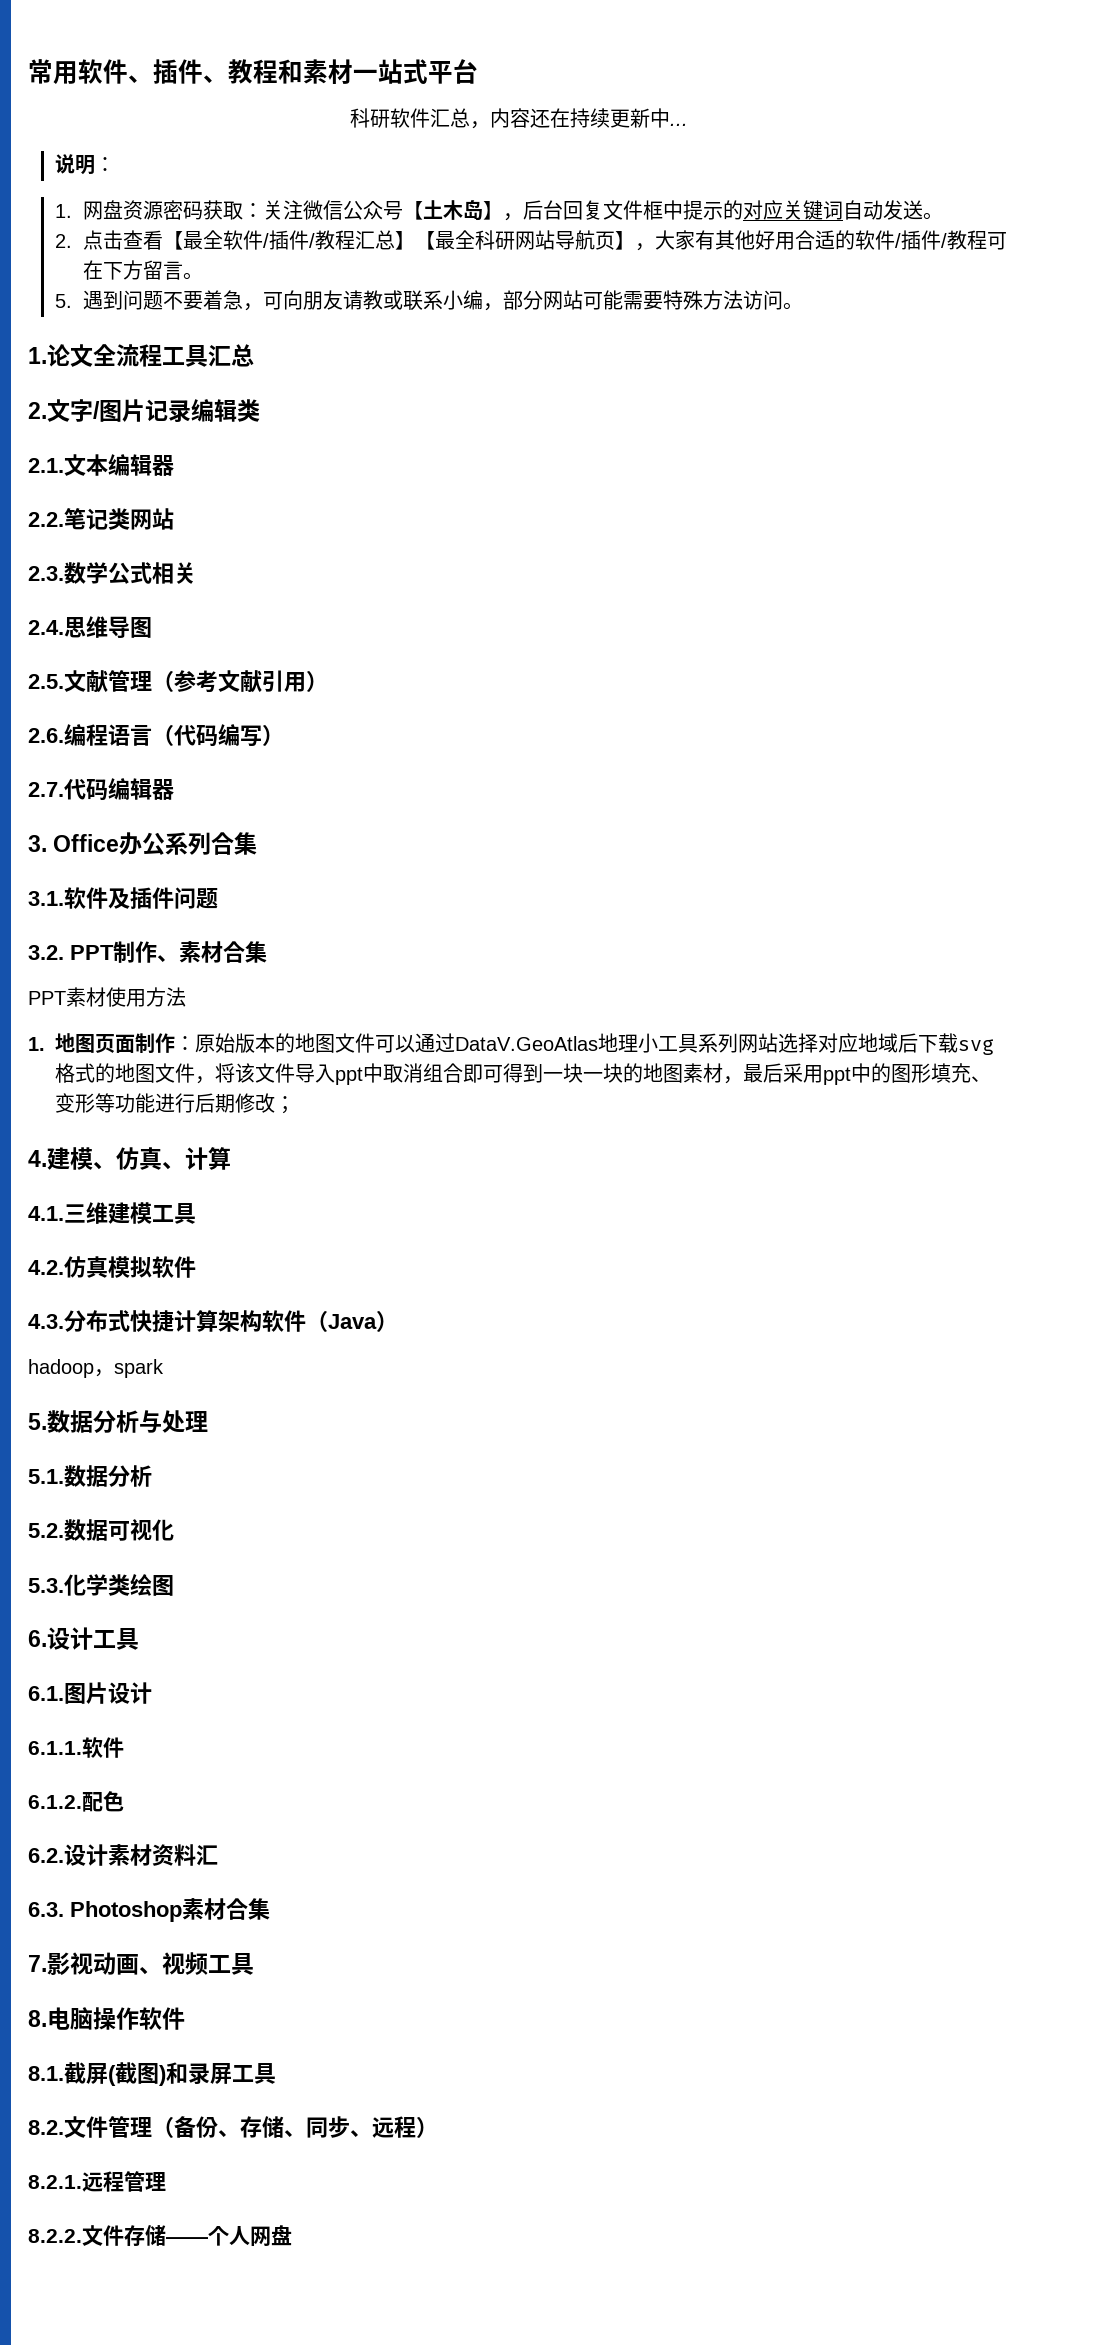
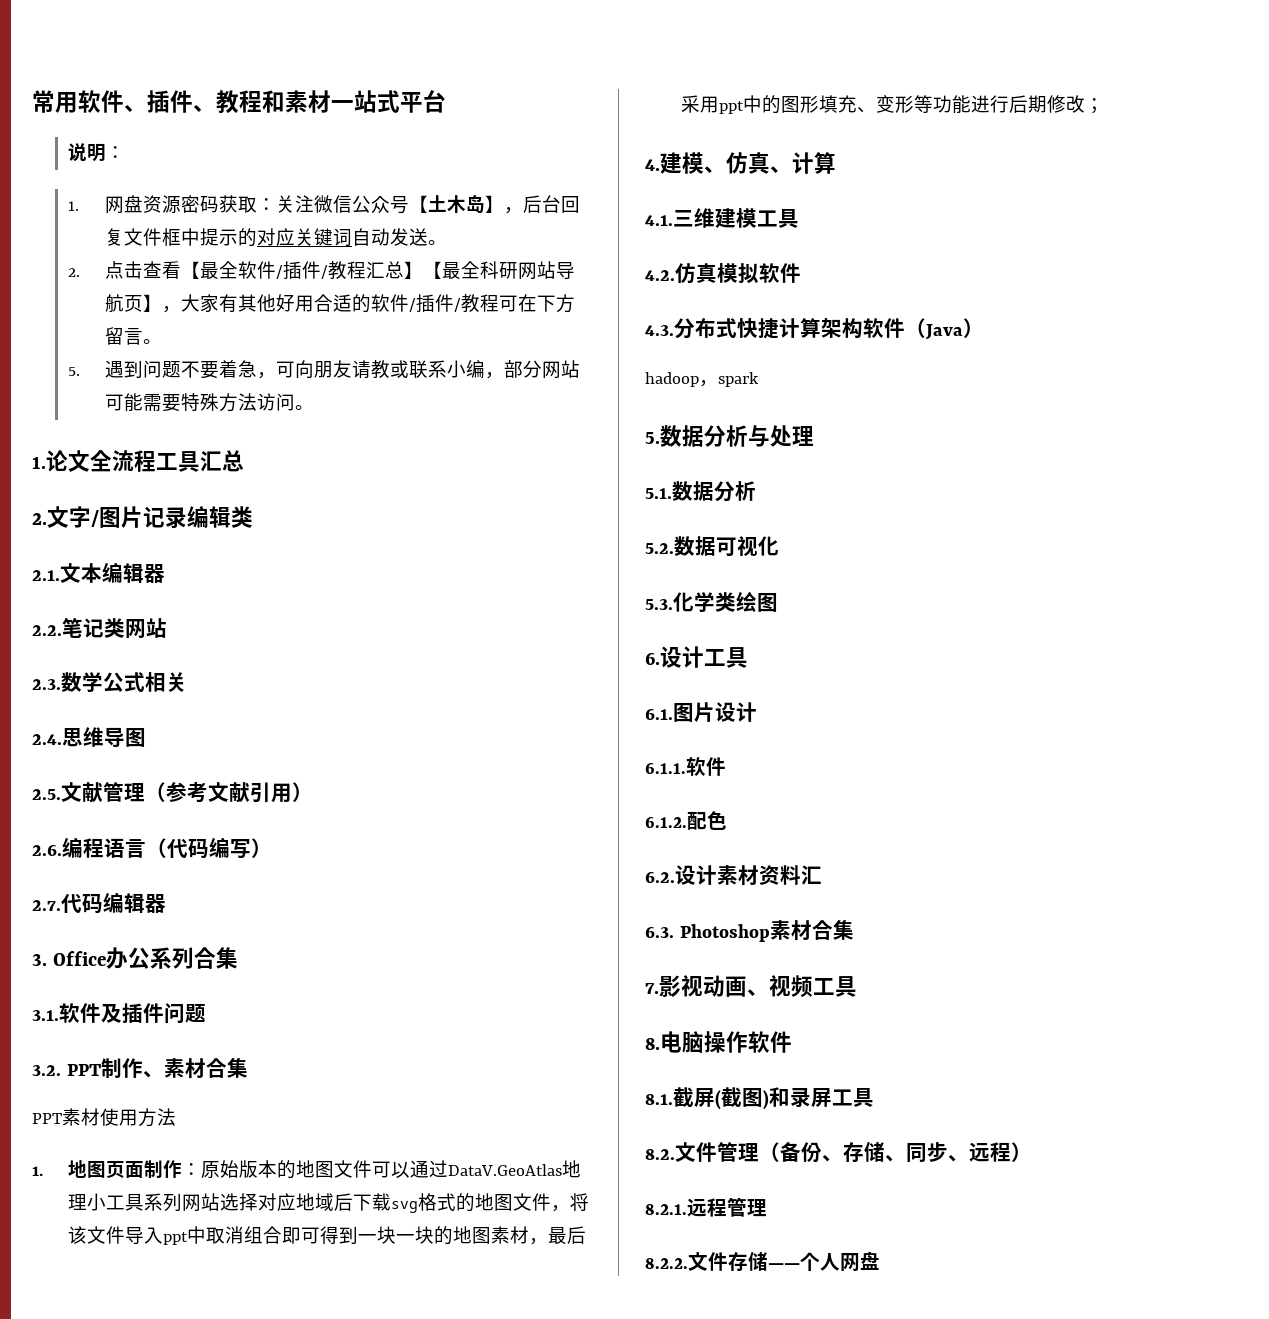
- 科研软件汇总，内容还在持续更新中...

